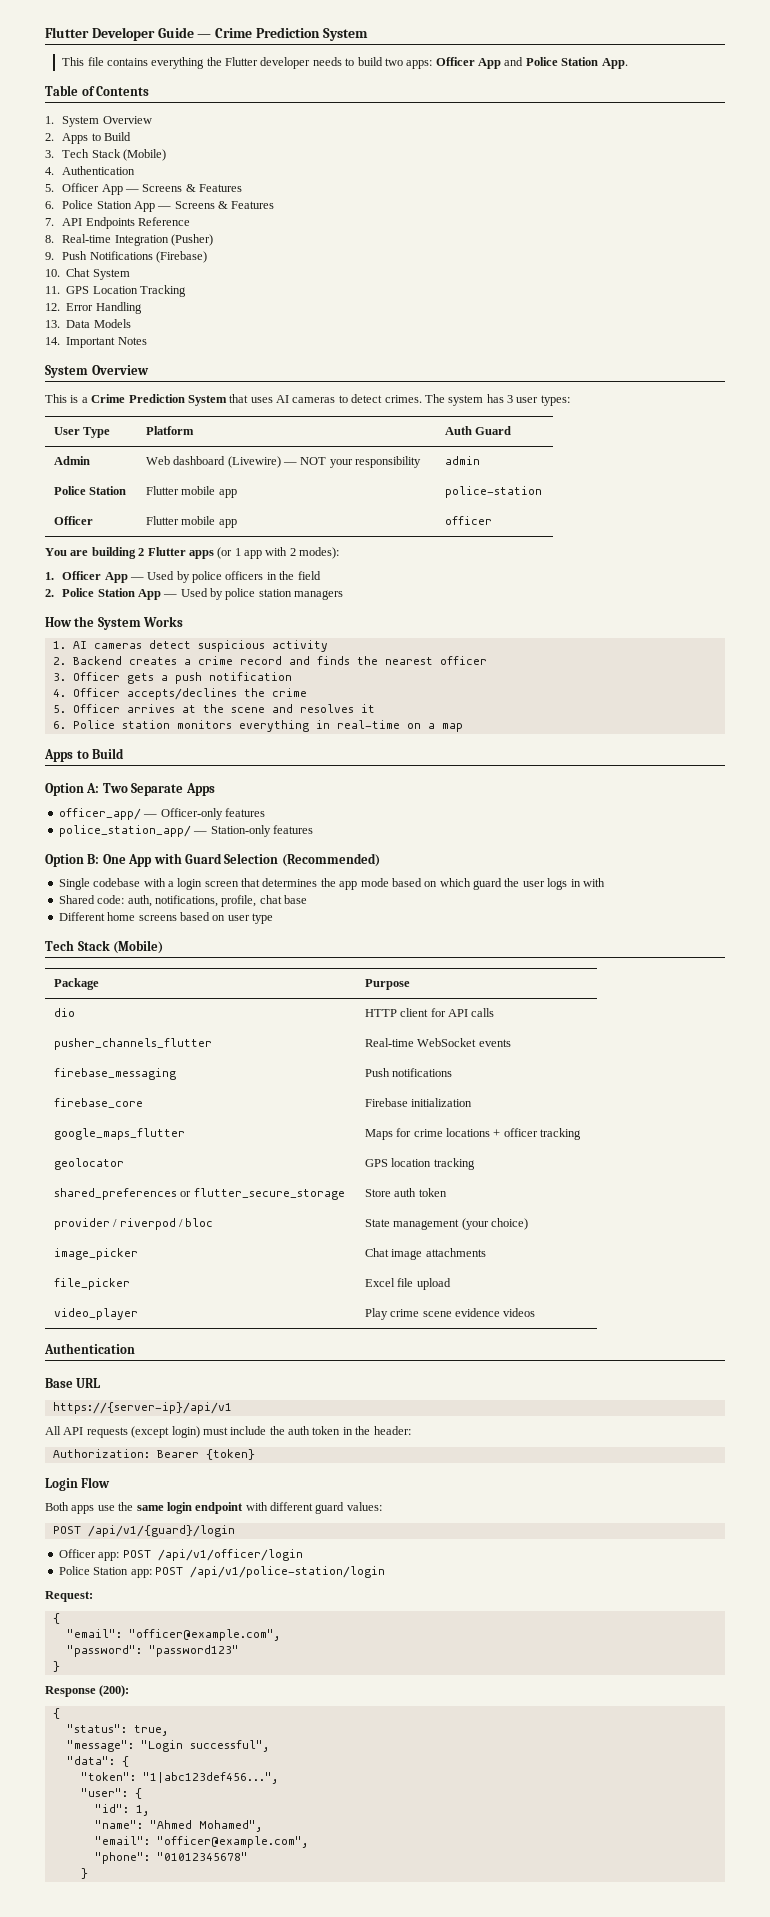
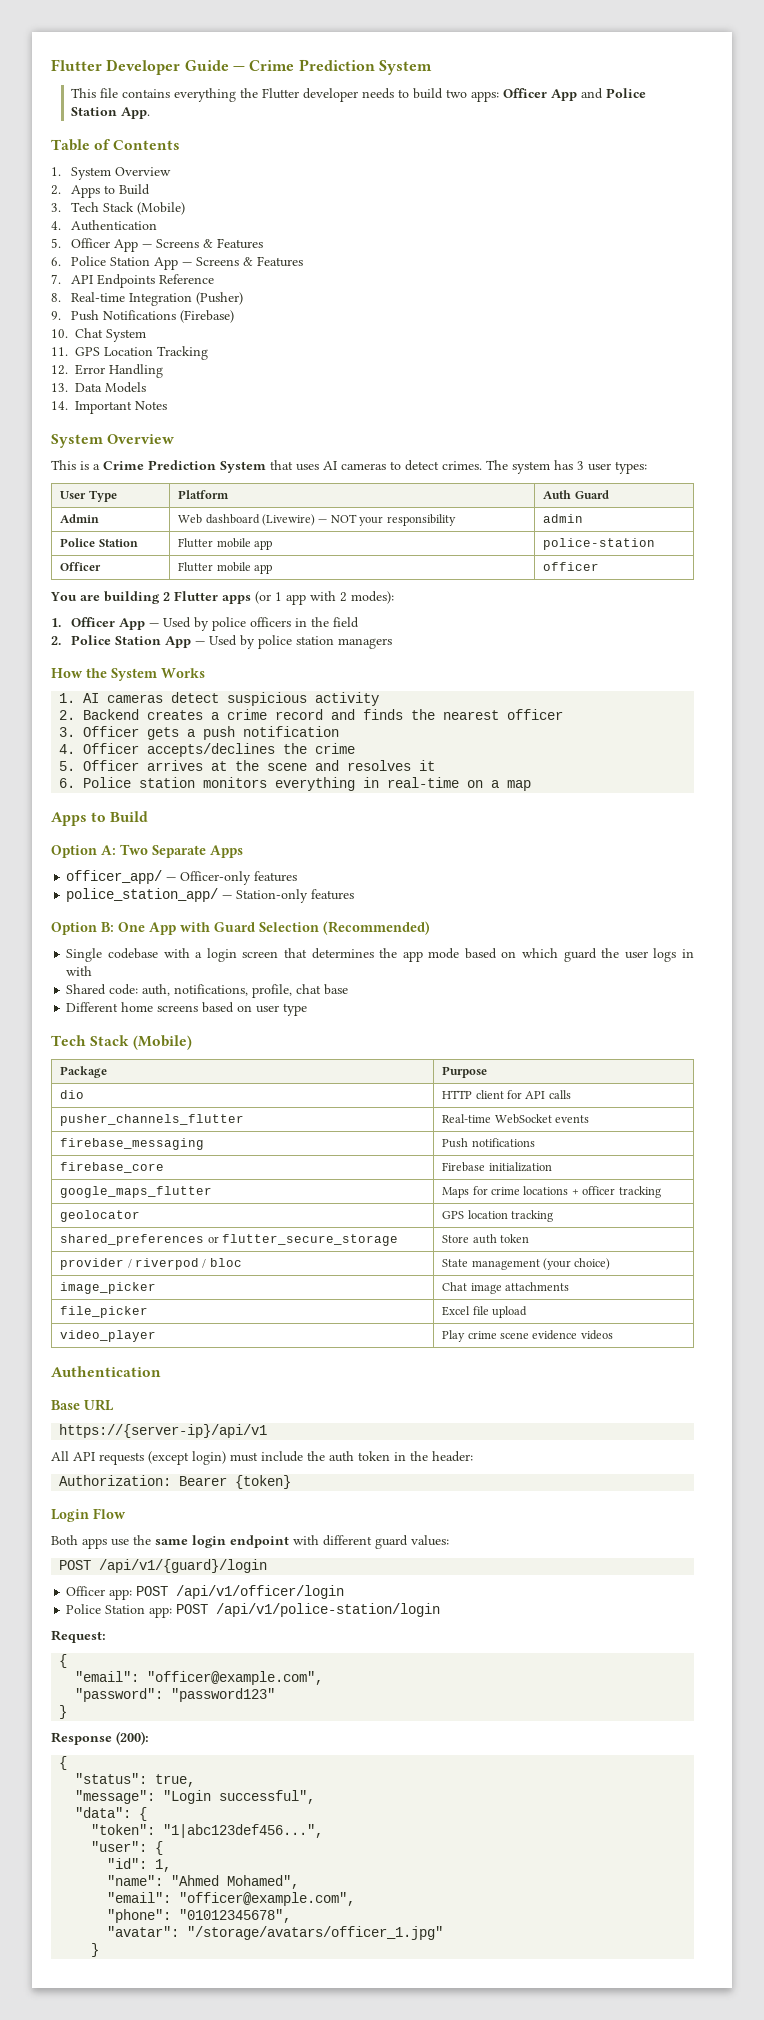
- "phone": "01012345678"
+ "phone": "01012345678",
+ "avatar": "/storage/avatars/officer_1.jpg"

